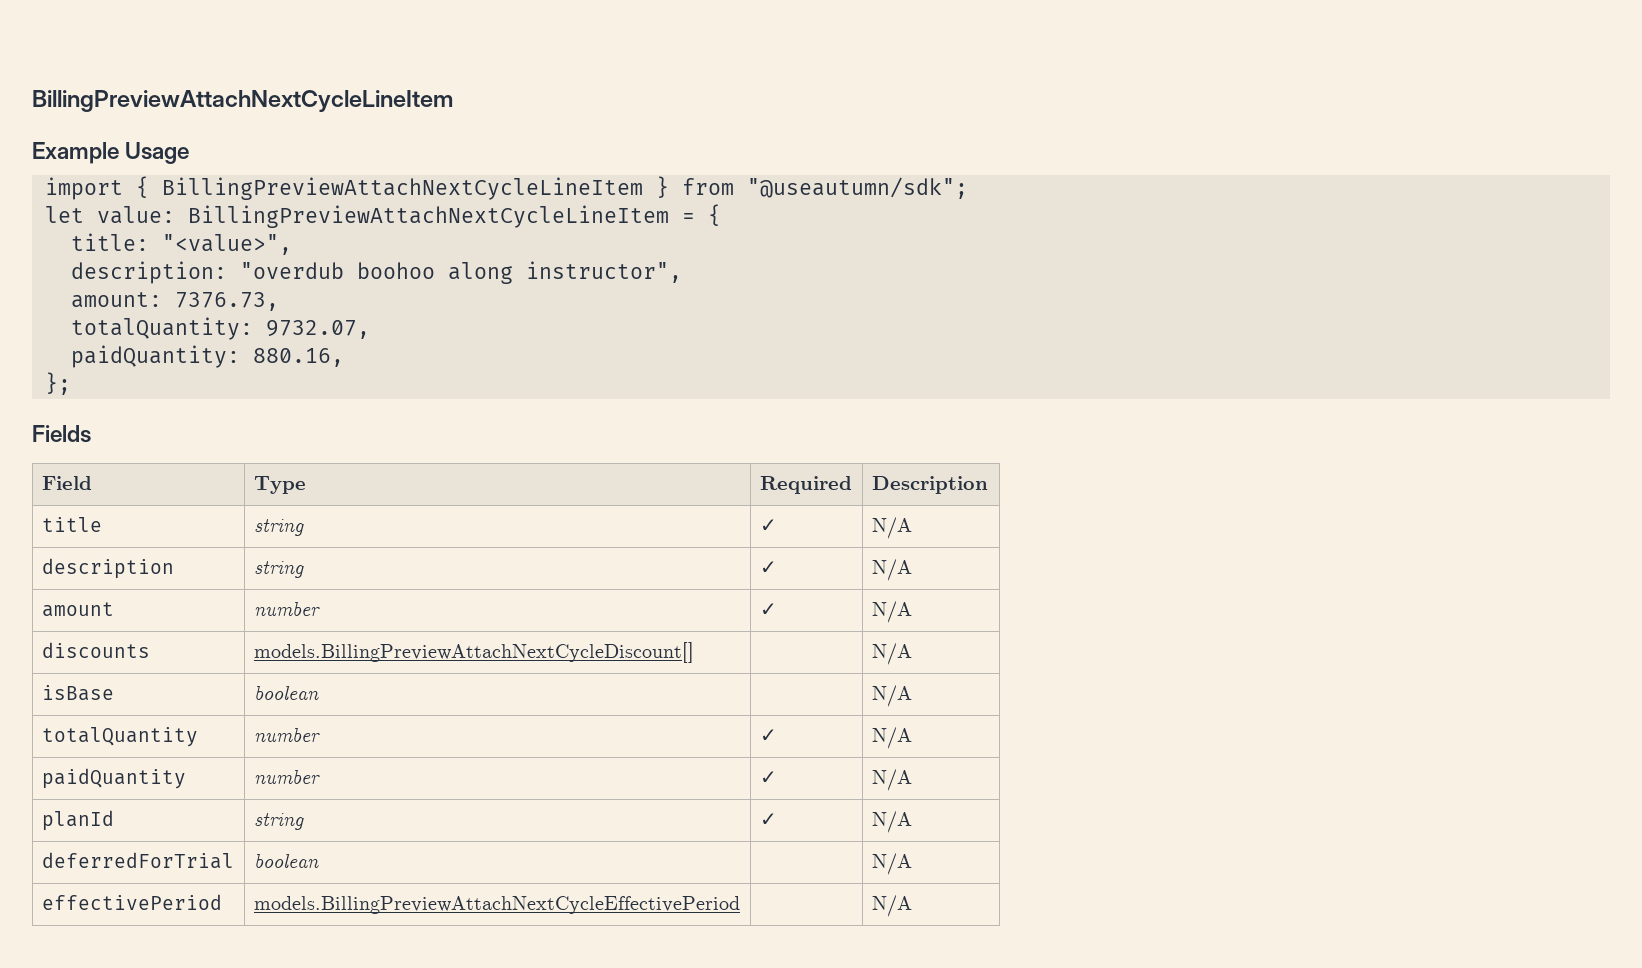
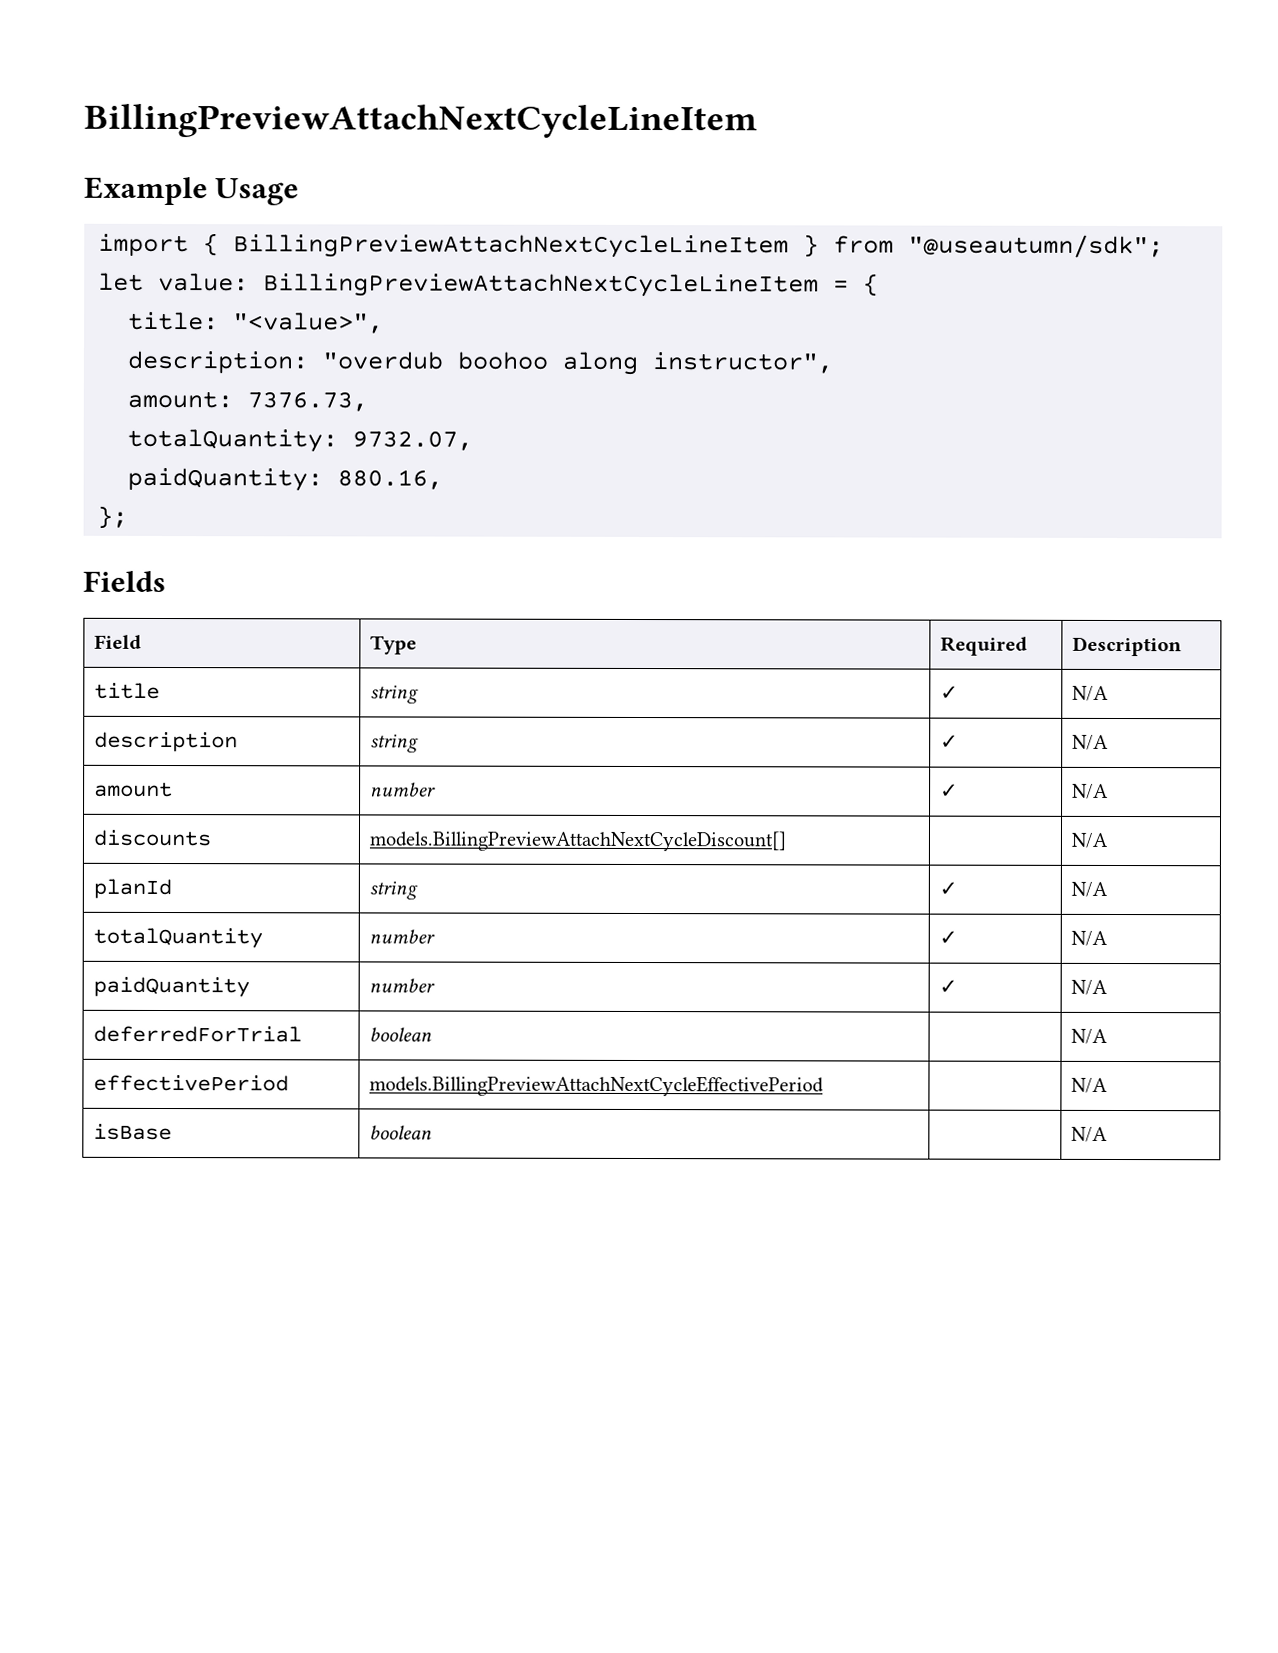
- isBase | boolean | | N/A
+ planId | string | ✓ | N/A
- planId | string | ✓ | N/A
+ isBase | boolean | | N/A

